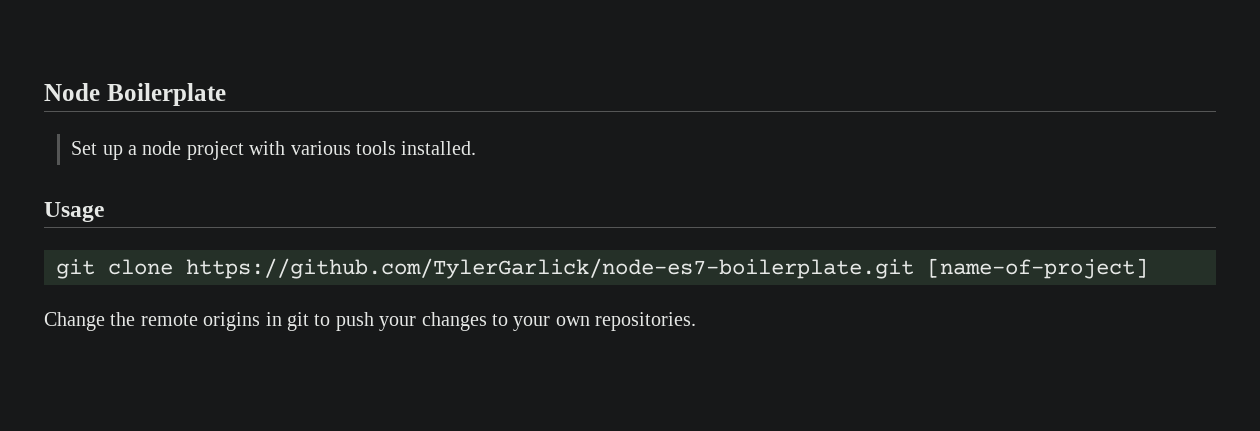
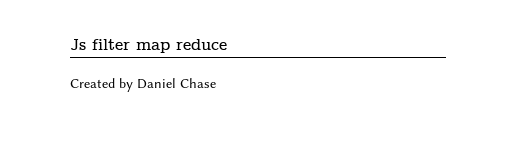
- Node Boilerplate
- Set up a node project with various tools installed.
- Usage
- git clone https://github.com/TylerGarlick/node-es7-boilerplate.git [name-of-project]
- Change the remote origins in git to push your changes to your own repositories.
+ Js filter map reduce
+ Created by Daniel Chase

